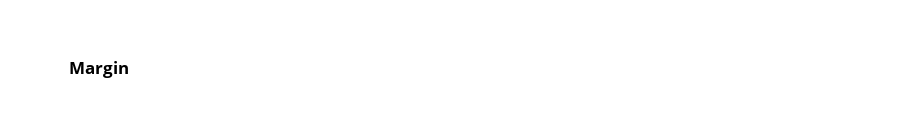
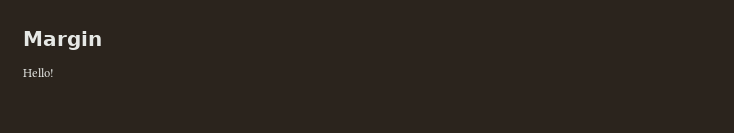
+ Hello!

